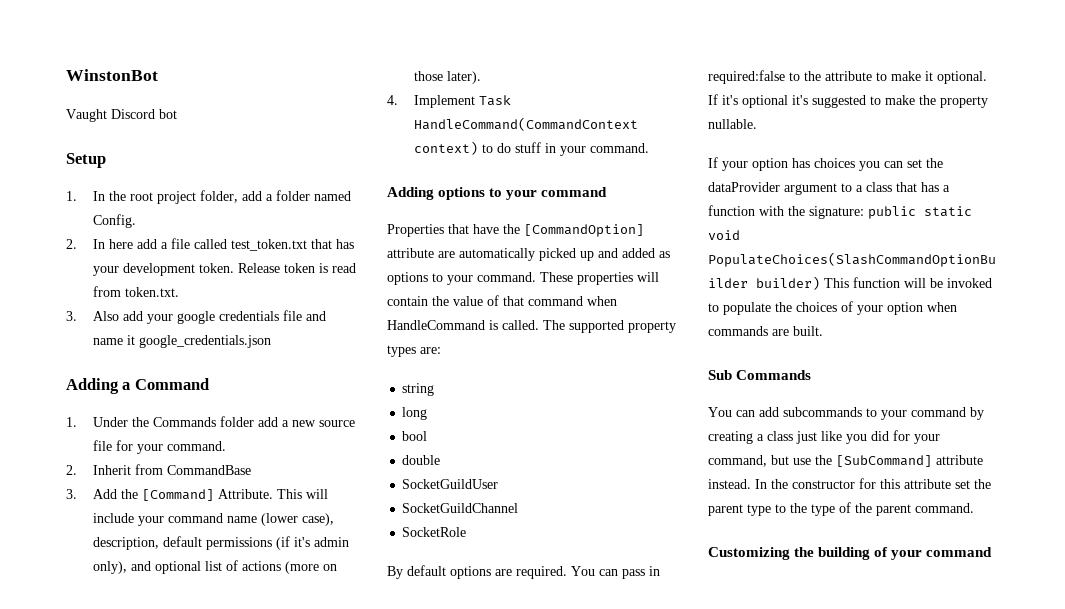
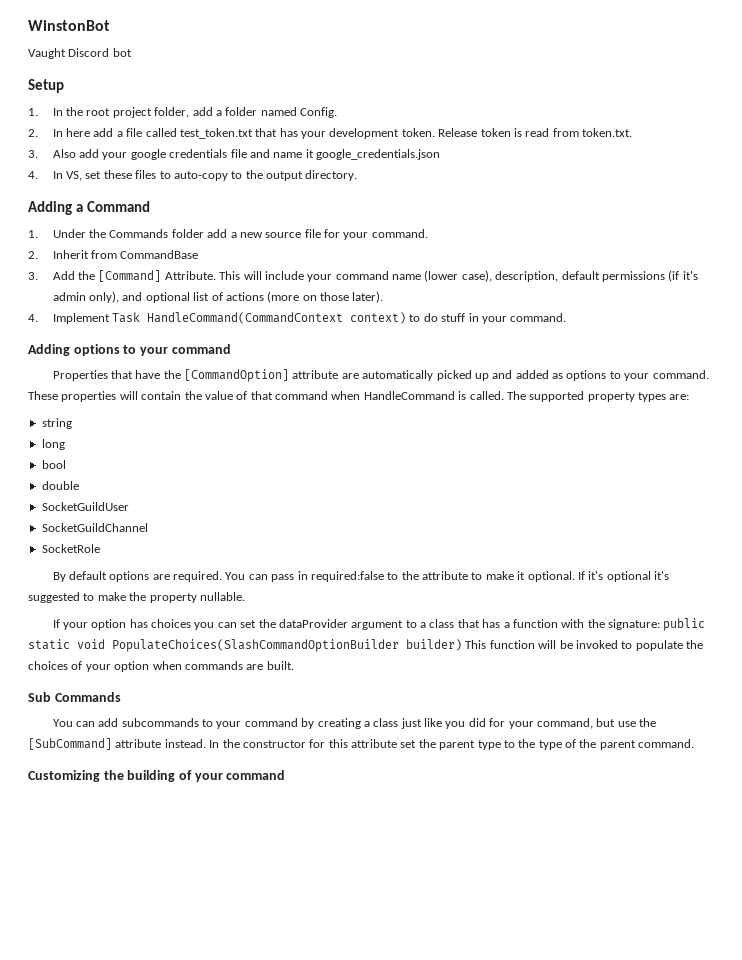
+ 4. In VS, set these files to auto-copy to the output directory.

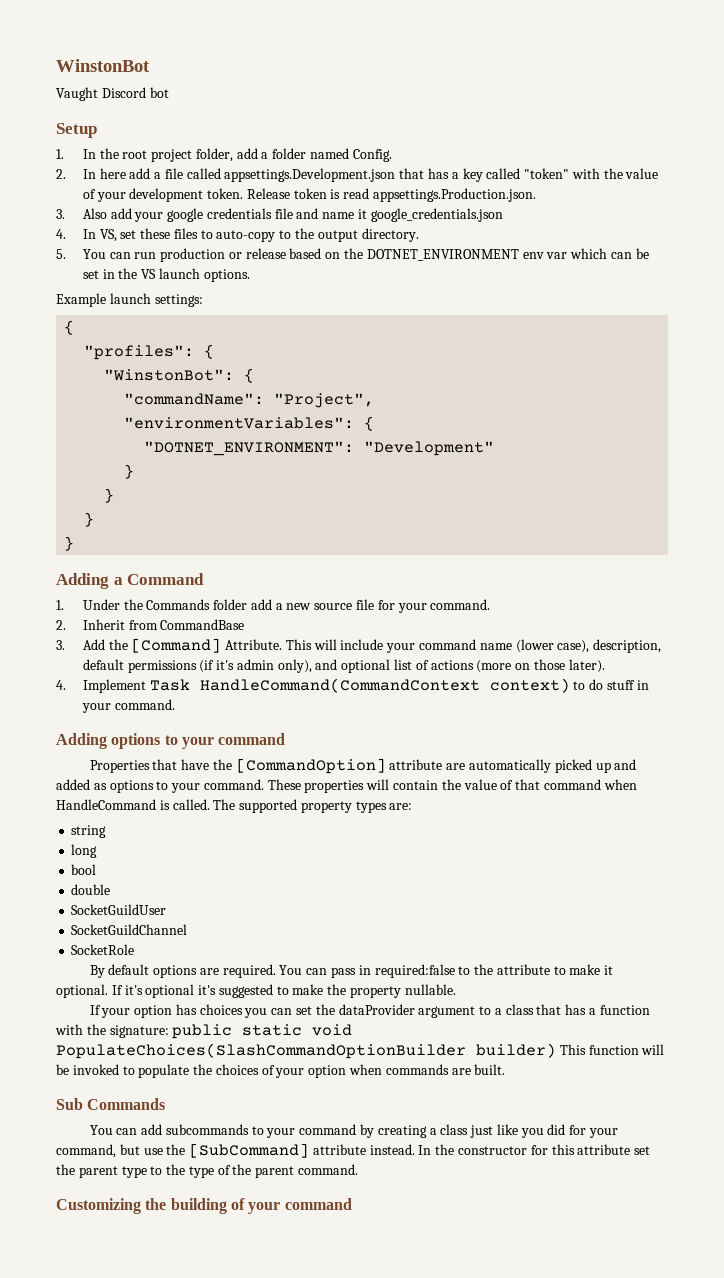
- 2. In here add a file called test_token.txt that has your development token.
+ 2. In here add a file called appsettings.Development.json that has a key called "token" with the value of your development token.
- Release token is read from token.txt.
+ Release token is read appsettings.Production.json.
+ 5. You can run production or release based on the DOTNET_ENVIRONMENT env var which can be set in the VS launch options.
+ Example launch settings:
+ {
+ "profiles": {
+ "WinstonBot": {
+ "commandName": "Project",
+ "environmentVariables": {
+ "DOTNET_ENVIRONMENT": "Development"
+ }
+ }
+ }
+ }

